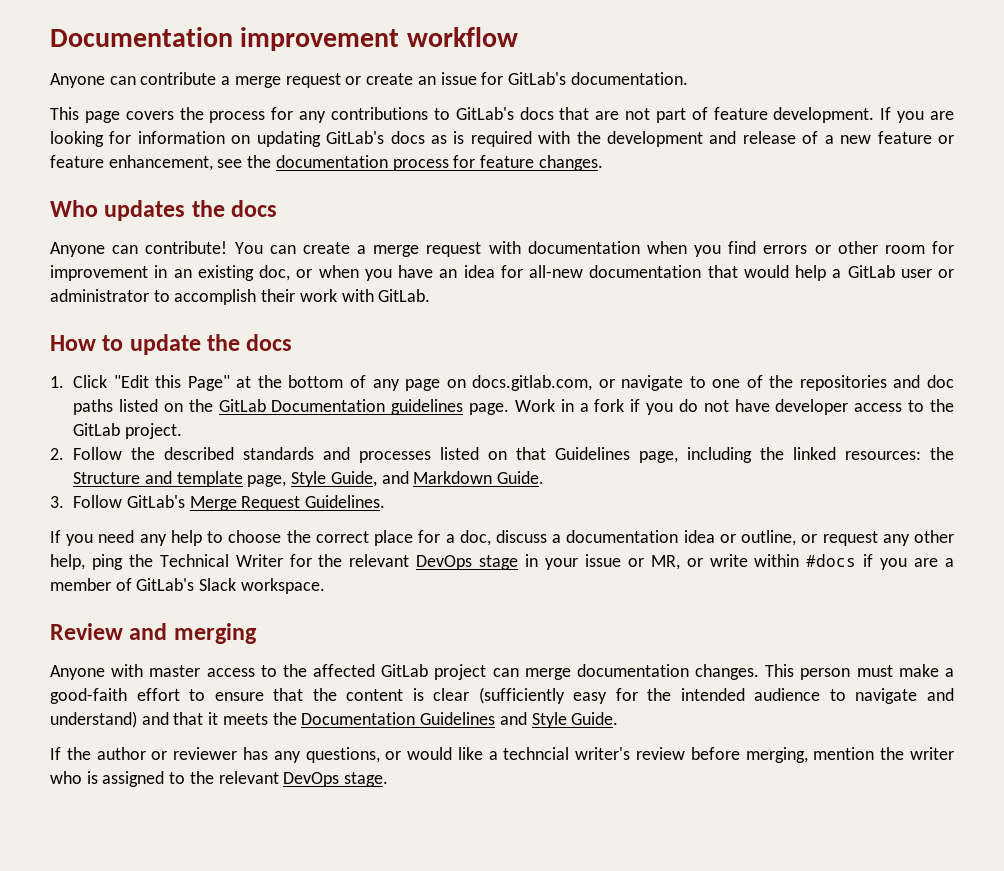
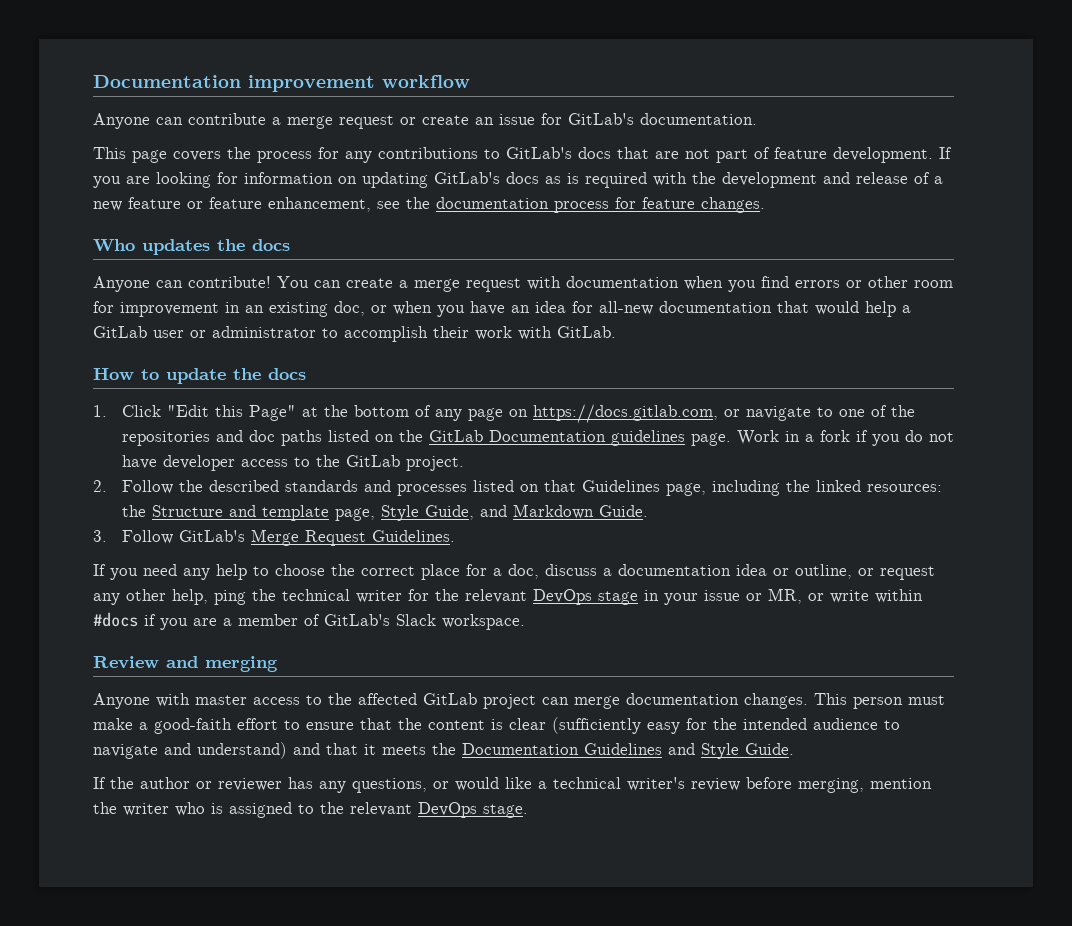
- 1. Click "Edit this Page" at the bottom of any page on docs.gitlab.com, or navigate to one of the repositories and doc paths listed on the GitLab Documentation guidelines page.
+ 1. Click "Edit this Page" at the bottom of any page on https://docs.gitlab.com, or navigate to one of the repositories and doc paths listed on the GitLab Documentation guidelines page.
- If you need any help to choose the correct place for a doc, discuss a documentation idea or outline, or request any other help, ping the Technical Writer for the relevant DevOps stage in your issue or MR, or write within #docs if you are a member of GitLab's Slack workspace.
+ If you need any help to choose the correct place for a doc, discuss a documentation idea or outline, or request any other help, ping the technical writer for the relevant DevOps stage in your issue or MR, or write within #docs if you are a member of GitLab's Slack workspace.
- If the author or reviewer has any questions, or would like a techncial writer's review before merging, mention the writer who is assigned to the relevant DevOps stage.
+ If the author or reviewer has any questions, or would like a technical writer's review before merging, mention the writer who is assigned to the relevant DevOps stage.

